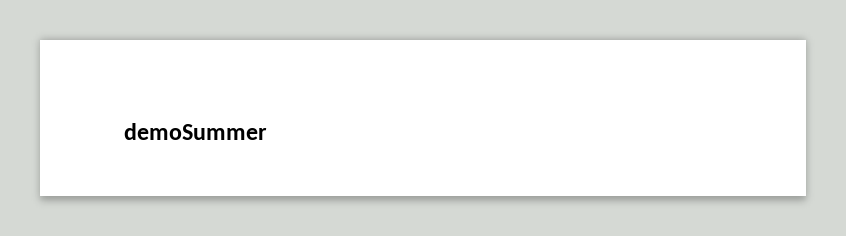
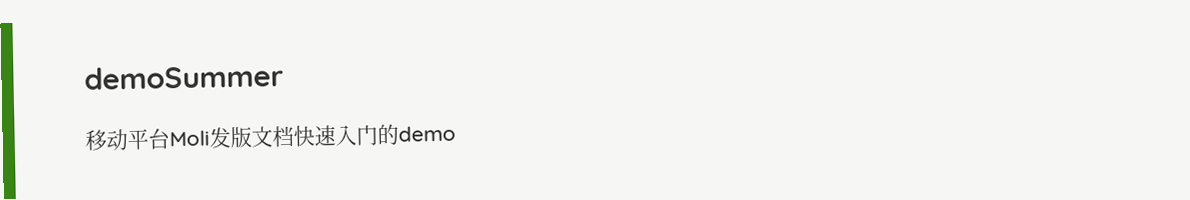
+ 移动平台Moli发版文档快速入门的demo

